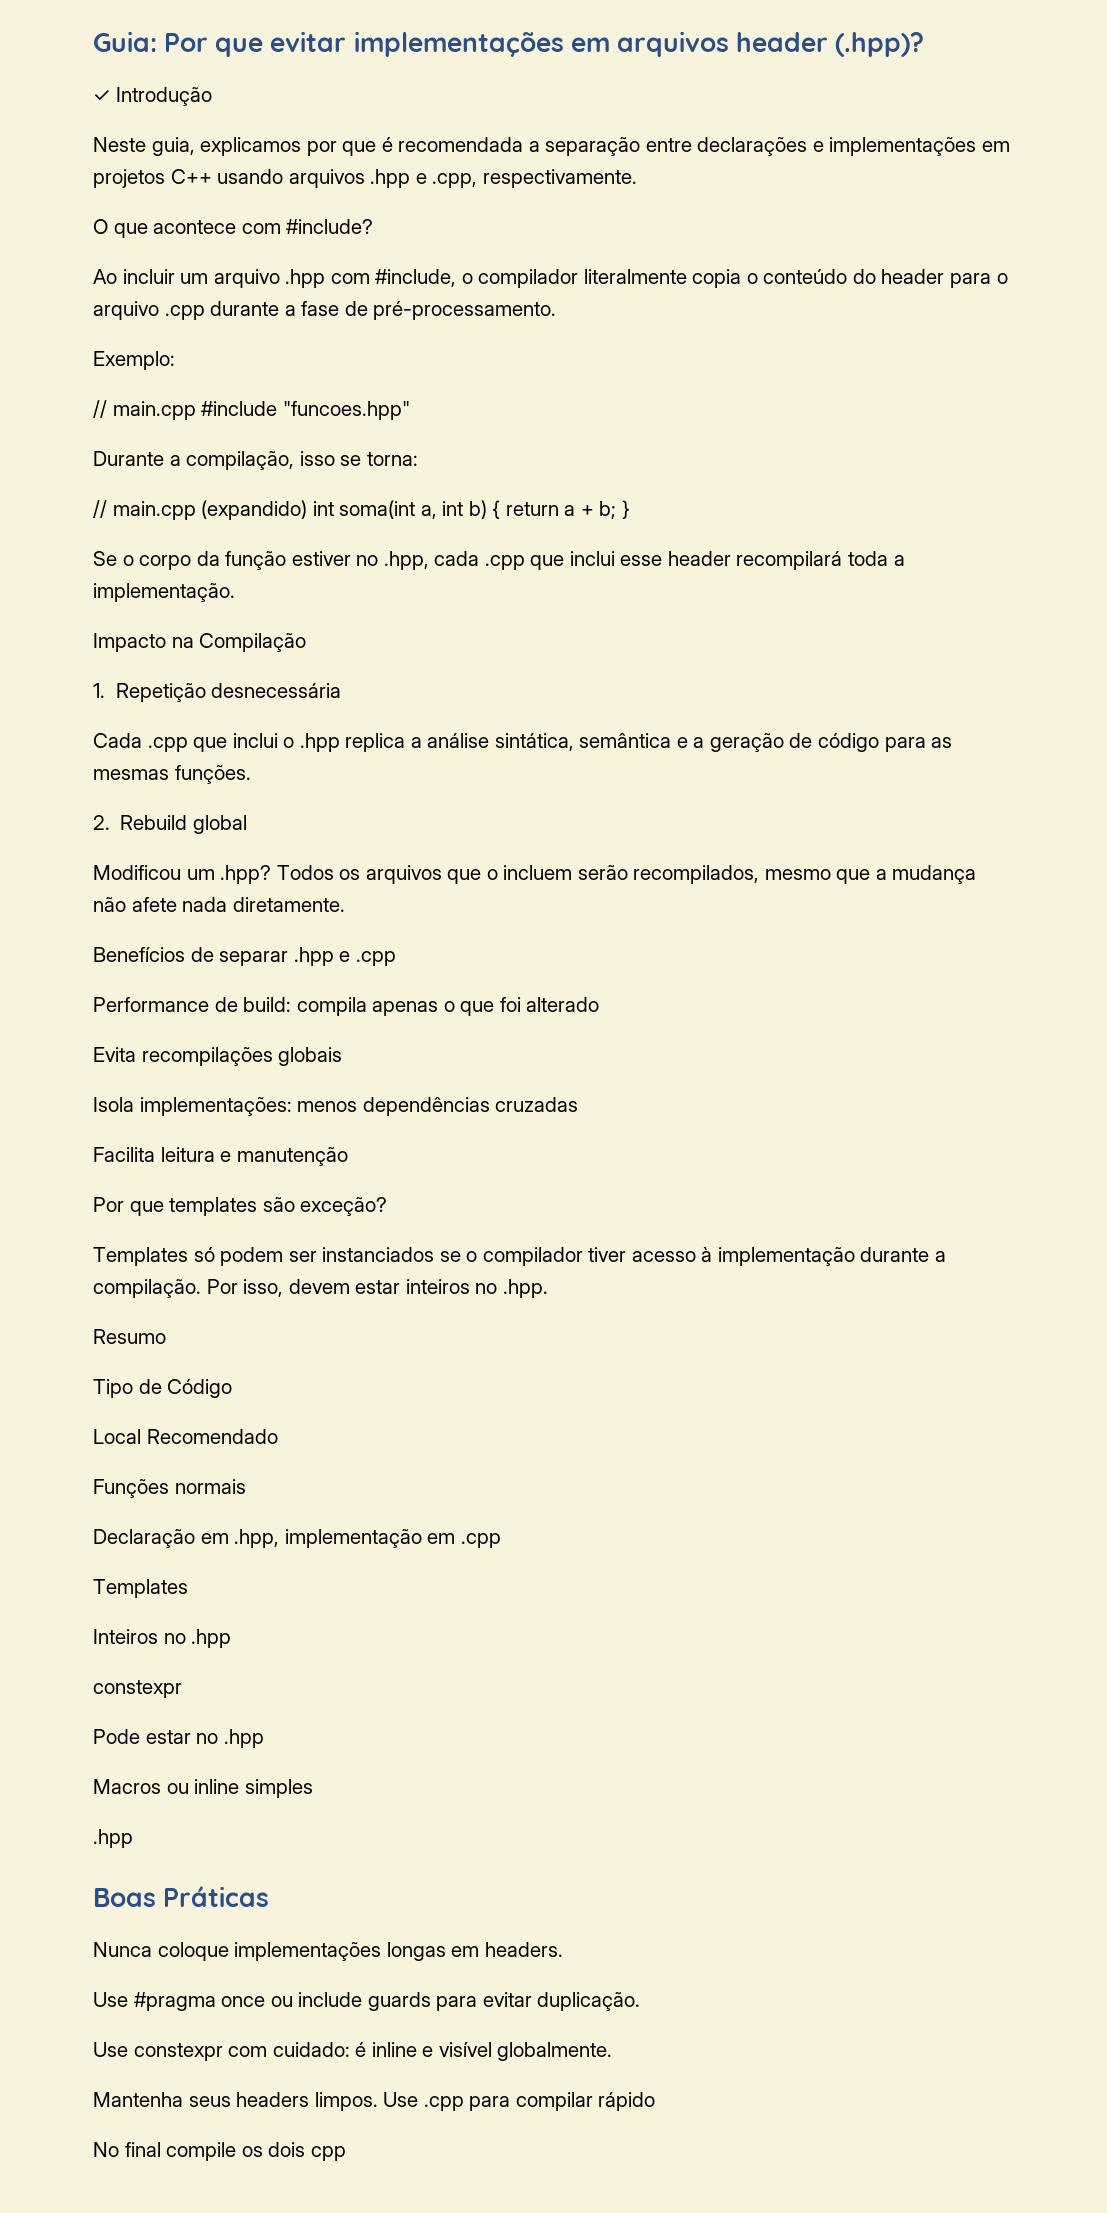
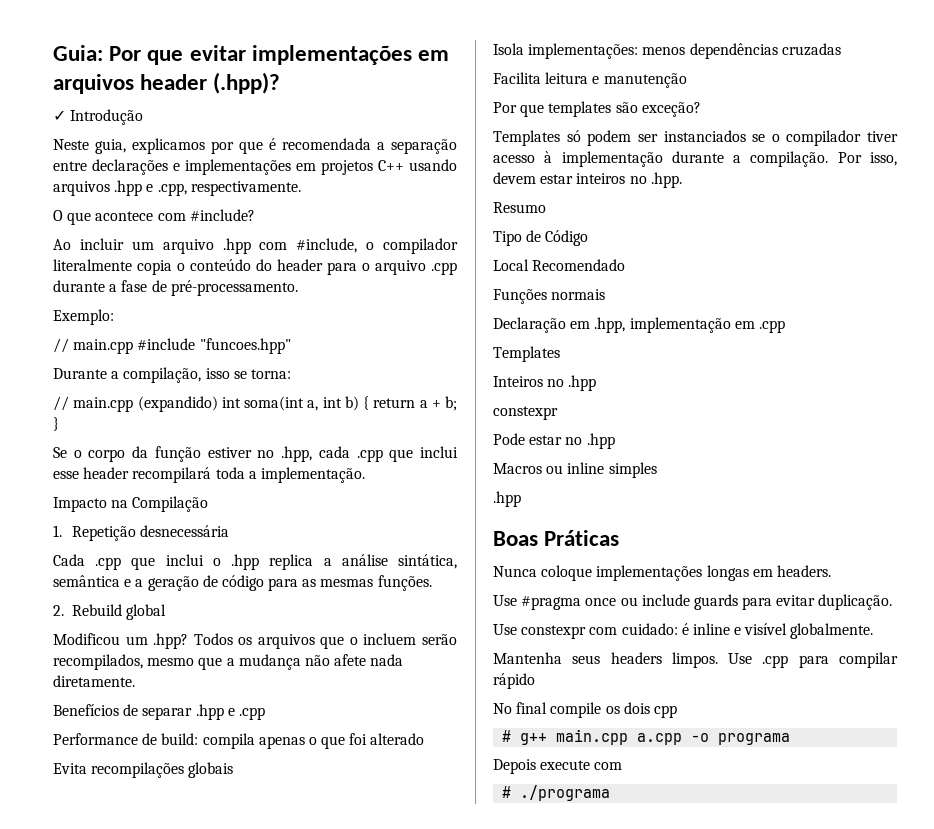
+ # g++ main.cpp a.cpp -o programa
+ Depois execute com
+ # ./programa

